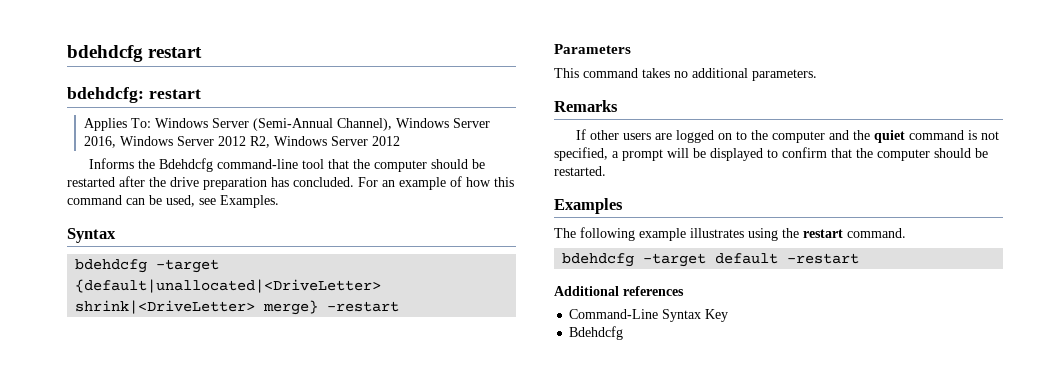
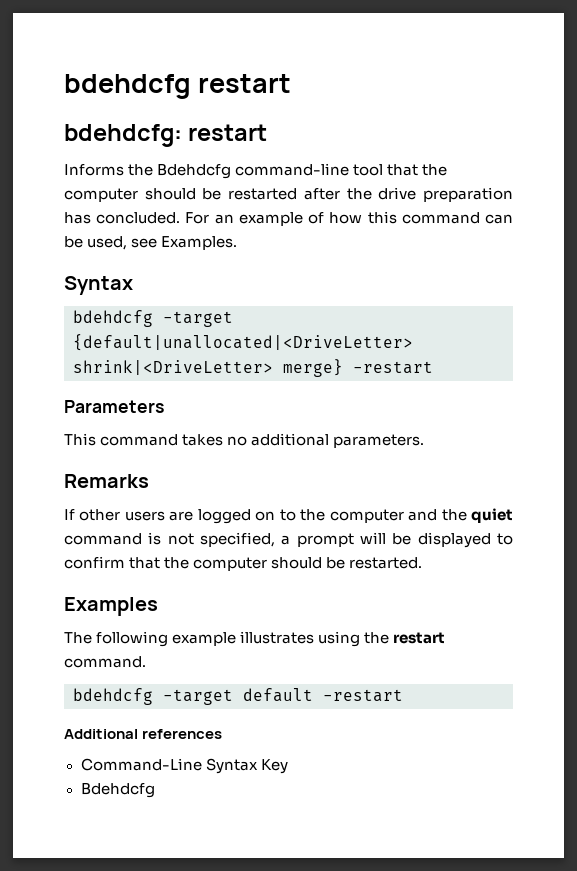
- Applies To: Windows Server (Semi-Annual Channel), Windows Server 2016, Windows Server 2012 R2, Windows Server 2012

